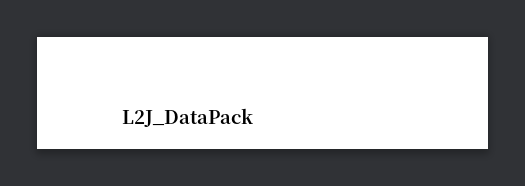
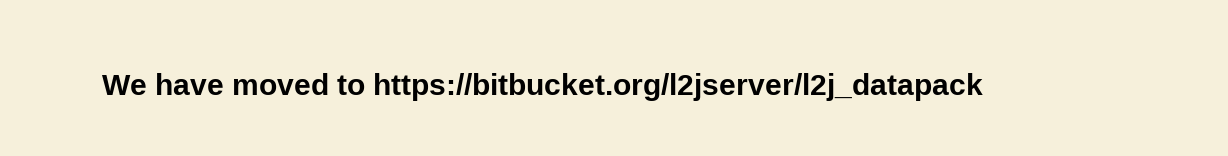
- L2J_DataPack
+ We have moved to https://bitbucket.org/l2jserver/l2j_datapack

